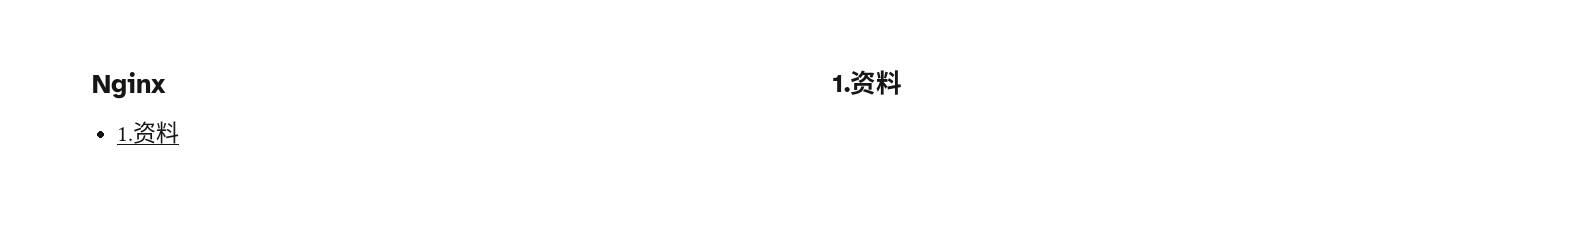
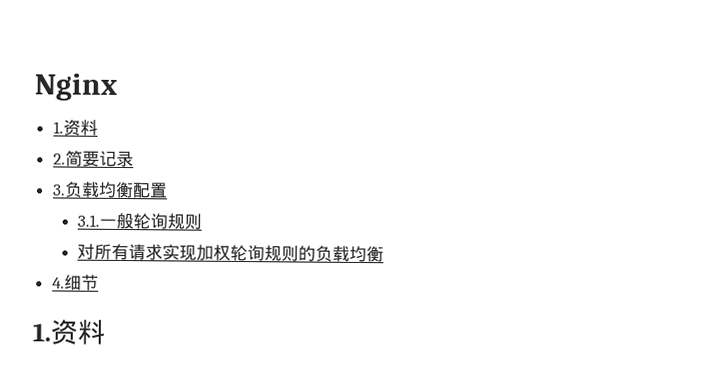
+ 2.简要记录
+ 3.负载均衡配置
+ 3.1.一般轮询规则
+ 对所有请求实现加权轮询规则的负载均衡
+ 4.细节

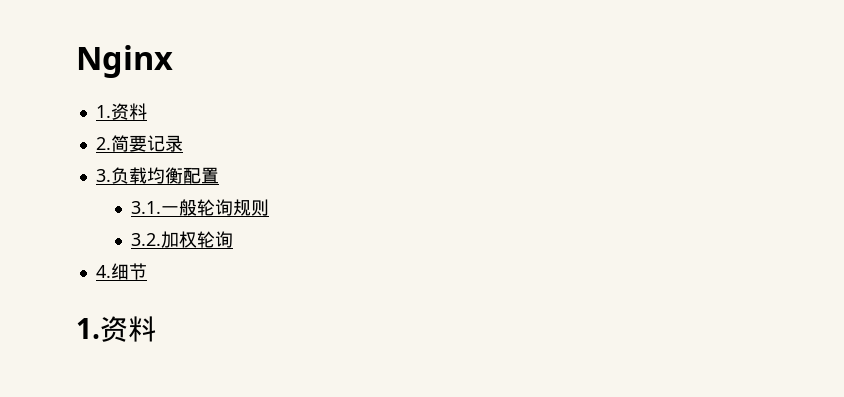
- 对所有请求实现加权轮询规则的负载均衡
+ 3.2.加权轮询

